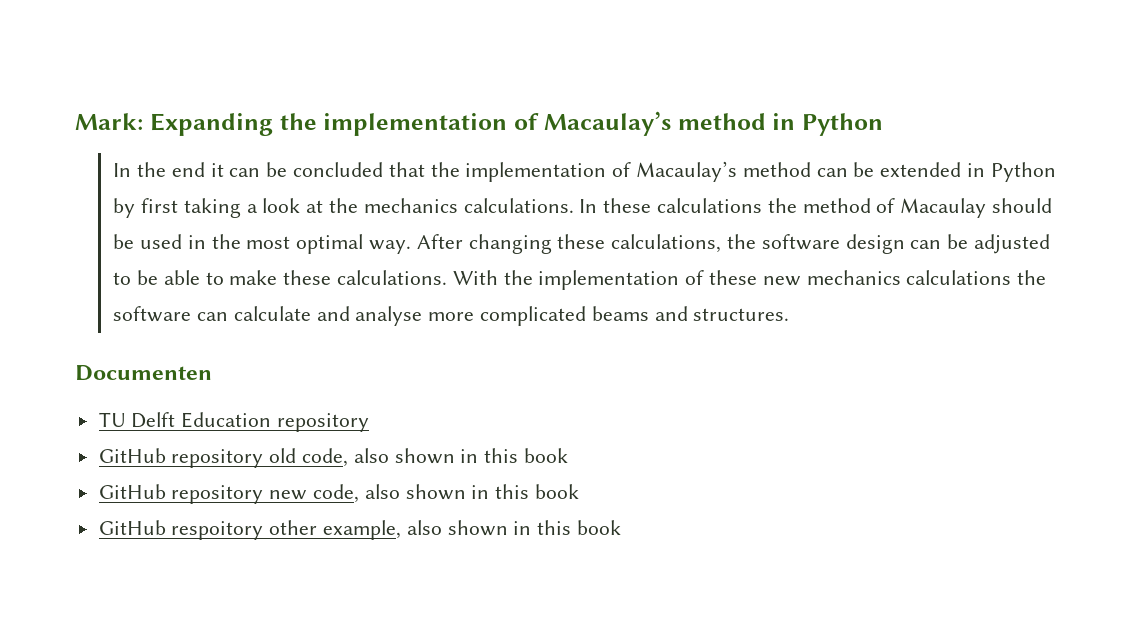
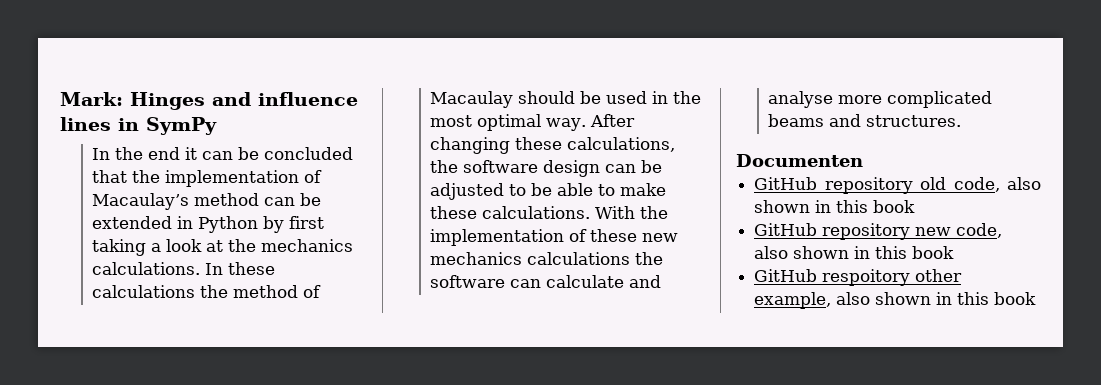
- Mark: Expanding the implementation of Macaulay’s method in Python
+ Mark: Hinges and influence lines in SymPy
- TU Delft Education repository

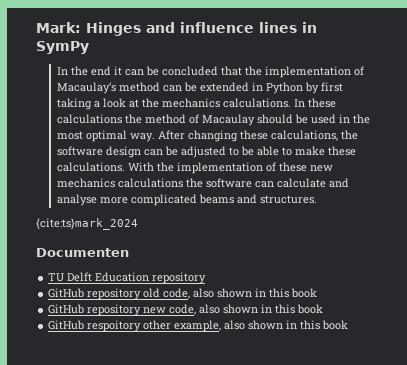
+ {cite:ts}mark_2024
+ TU Delft Education repository

